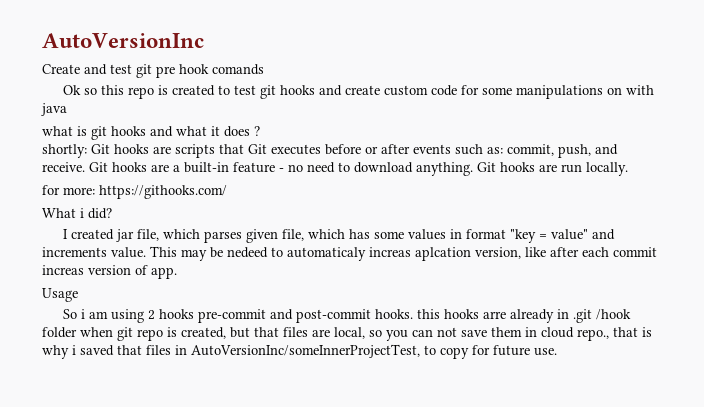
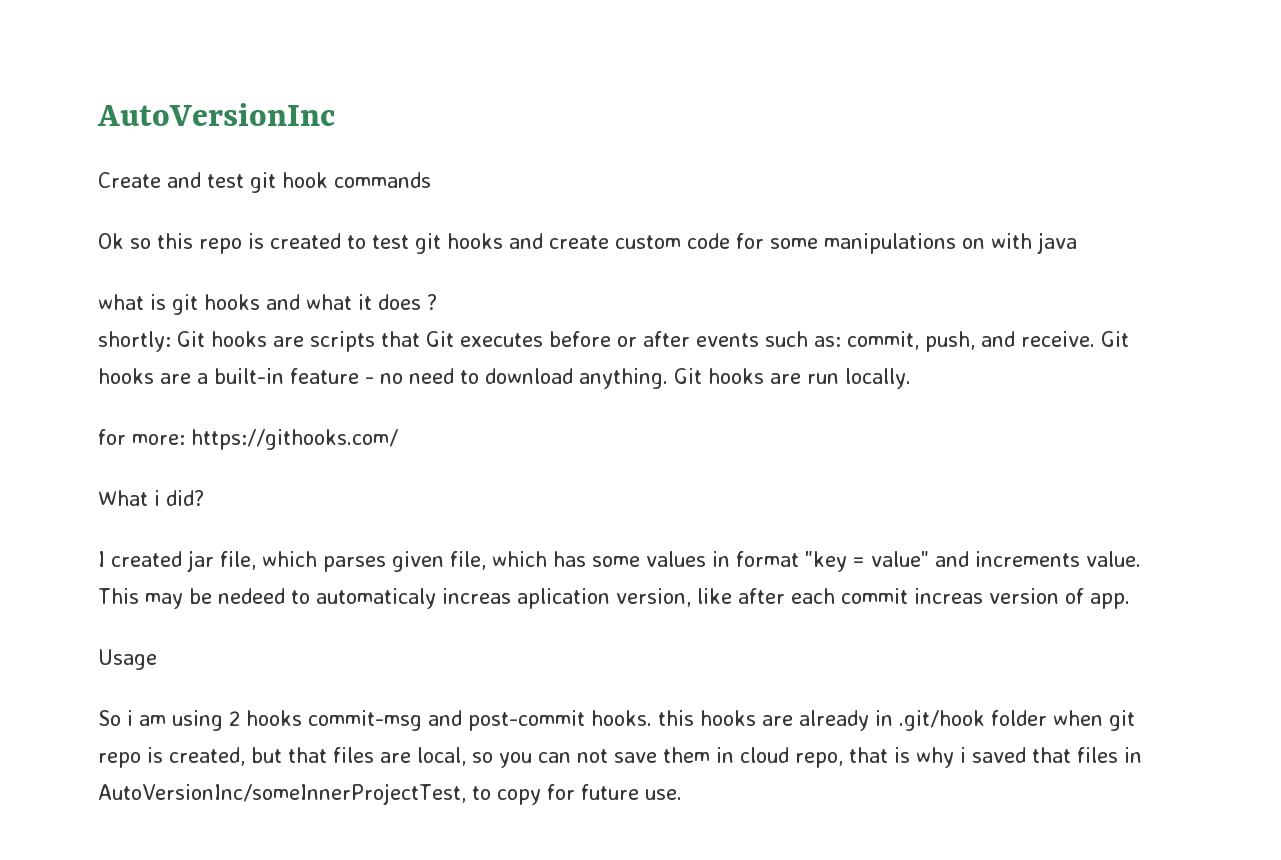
- Create and test git pre hook comands
+ Create and test git hook commands
- This may be nedeed to automaticaly increas aplcation version, like after each commit increas version of app.
+ This may be nedeed to automaticaly increas aplication version, like after each commit increas version of app.
- So i am using 2 hooks pre-commit and post-commit hooks. this hooks arre already in .git /hook folder when git repo is created, but that files are local, so you can not save them in cloud repo., that is why i saved that files in AutoVersionInc/someInnerProjectTest, to copy for future use.
+ So i am using 2 hooks commit-msg and post-commit hooks. this hooks are already in .git/hook folder when git repo is created, but that files are local, so you can not save them in cloud repo, that is why i saved that files in AutoVersionInc/someInnerProjectTest, to copy for future use.

